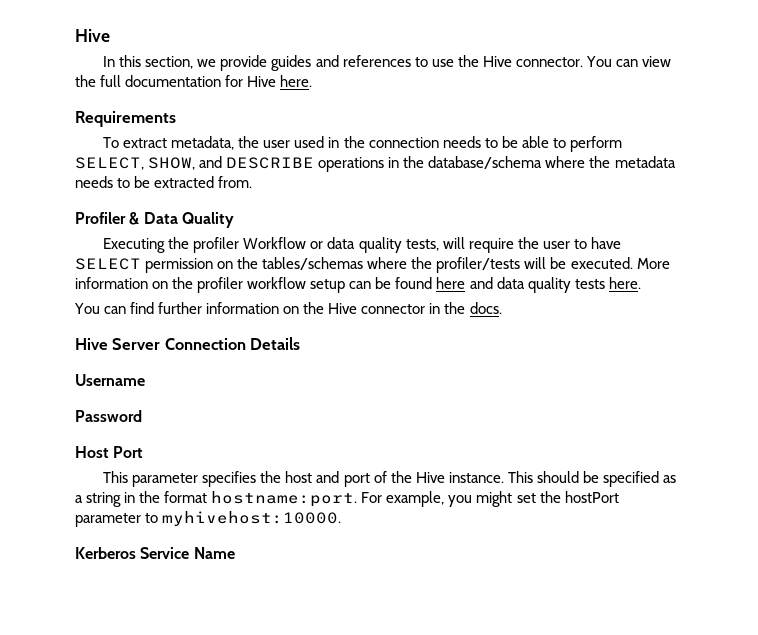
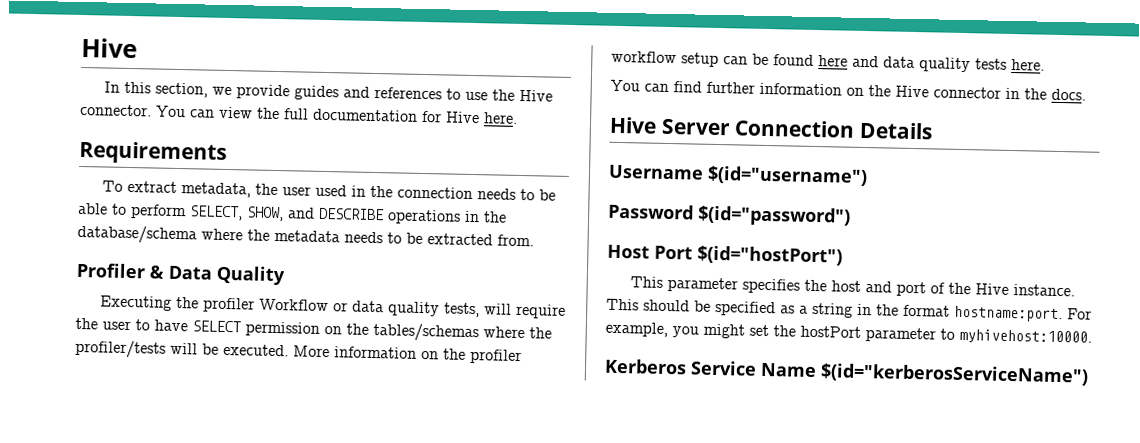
- Username
+ Username $(id="username")
- Password
+ Password $(id="password")
- Host Port
+ Host Port $(id="hostPort")
- Kerberos Service Name
+ Kerberos Service Name $(id="kerberosServiceName")

